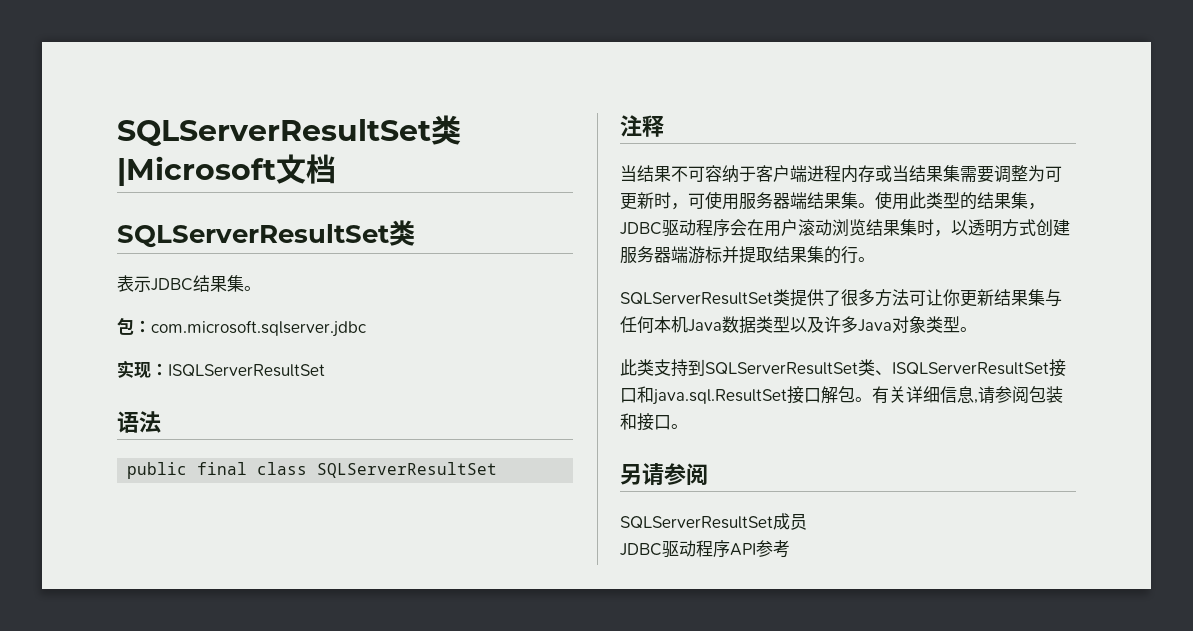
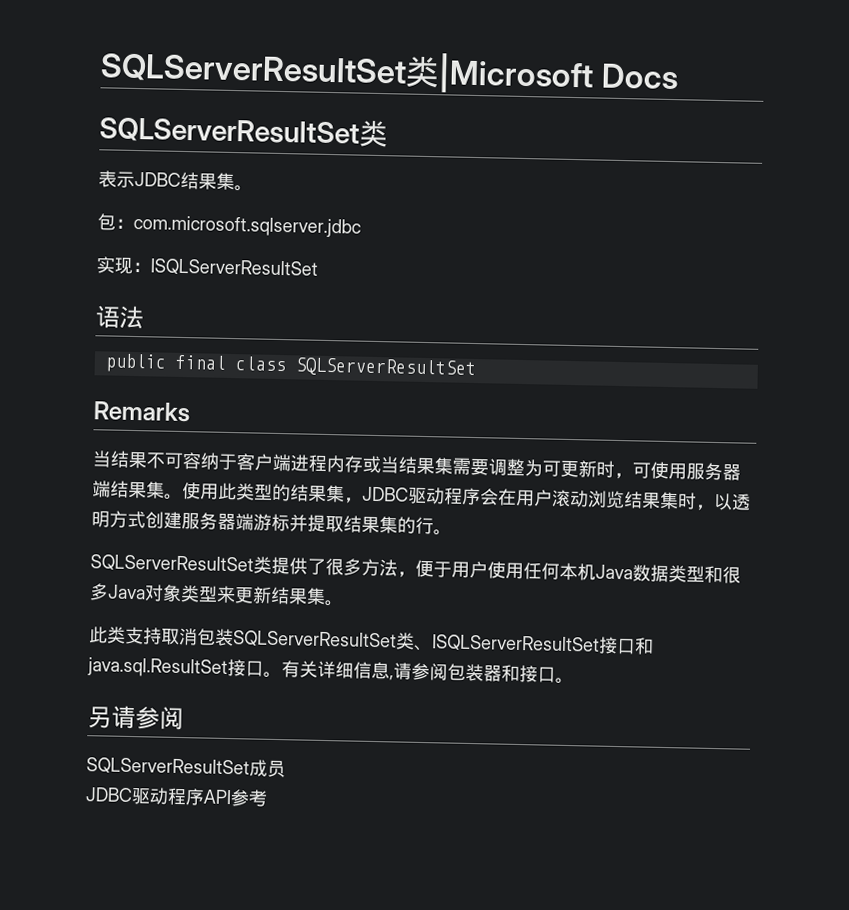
- SQLServerResultSet类|Microsoft文档
+ SQLServerResultSet类|Microsoft Docs
- 注释
+ Remarks
- SQLServerResultSet类提供了很多方法可让你更新结果集与任何本机Java数据类型以及许多Java对象类型。
+ SQLServerResultSet类提供了很多方法，便于用户使用任何本机Java数据类型和很多Java对象类型来更新结果集。
- 此类支持到SQLServerResultSet类、ISQLServerResultSet接口和java.sql.ResultSet接口解包。
+ 此类支持取消包装SQLServerResultSet类、ISQLServerResultSet接口和java.sql.ResultSet接口。
- 有关详细信息,请参阅包装和接口。
+ 有关详细信息,请参阅包装器和接口。

